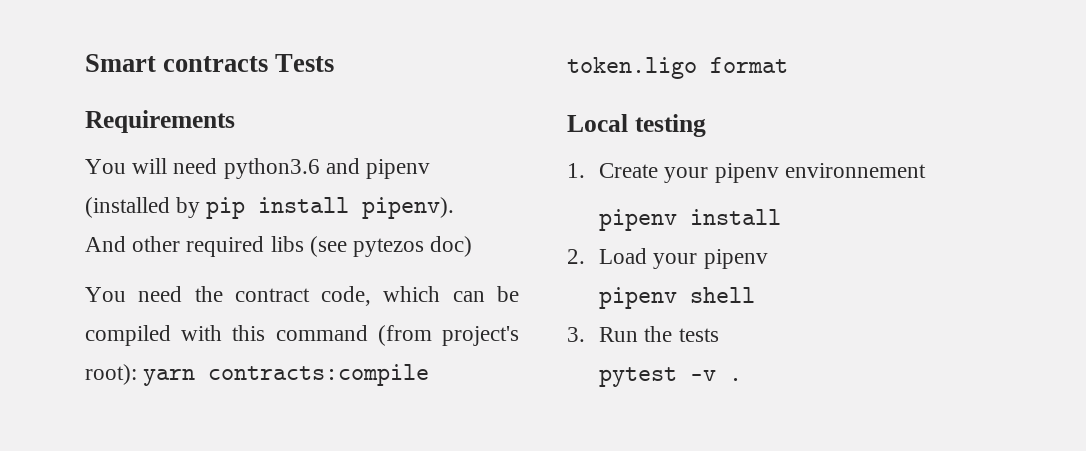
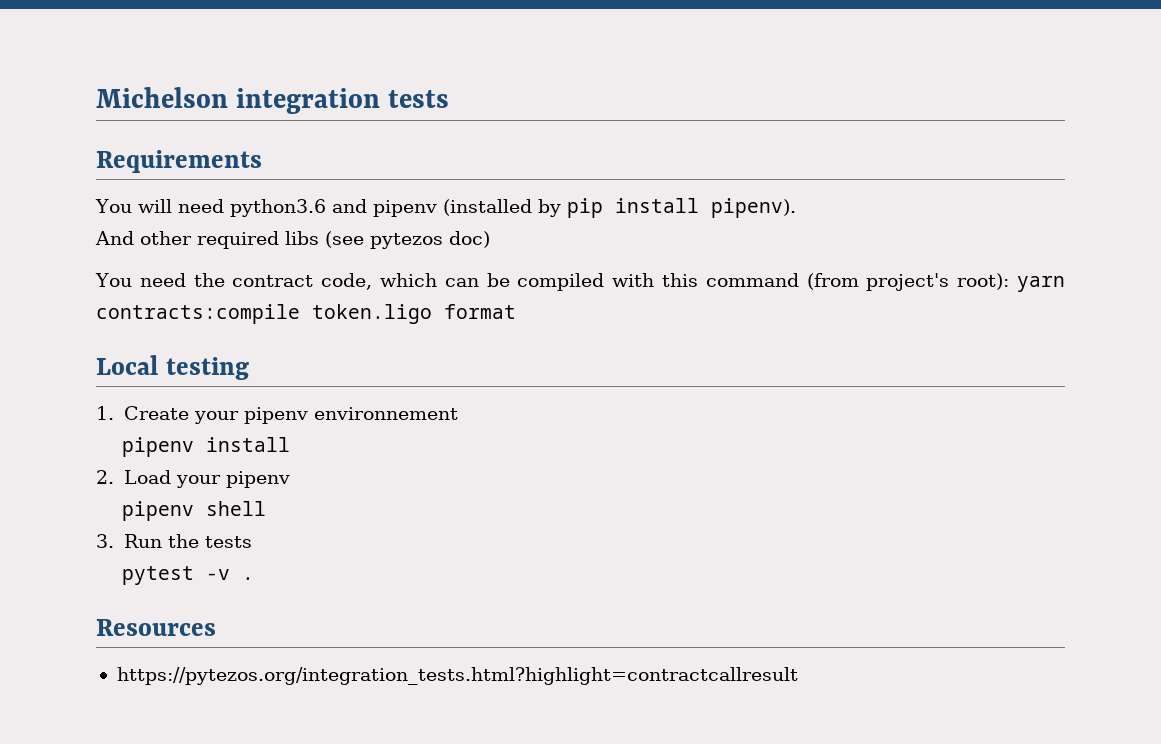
- Smart contracts Tests
+ Michelson integration tests
+ Resources
+ https://pytezos.org/integration_tests.html?highlight=contractcallresult

